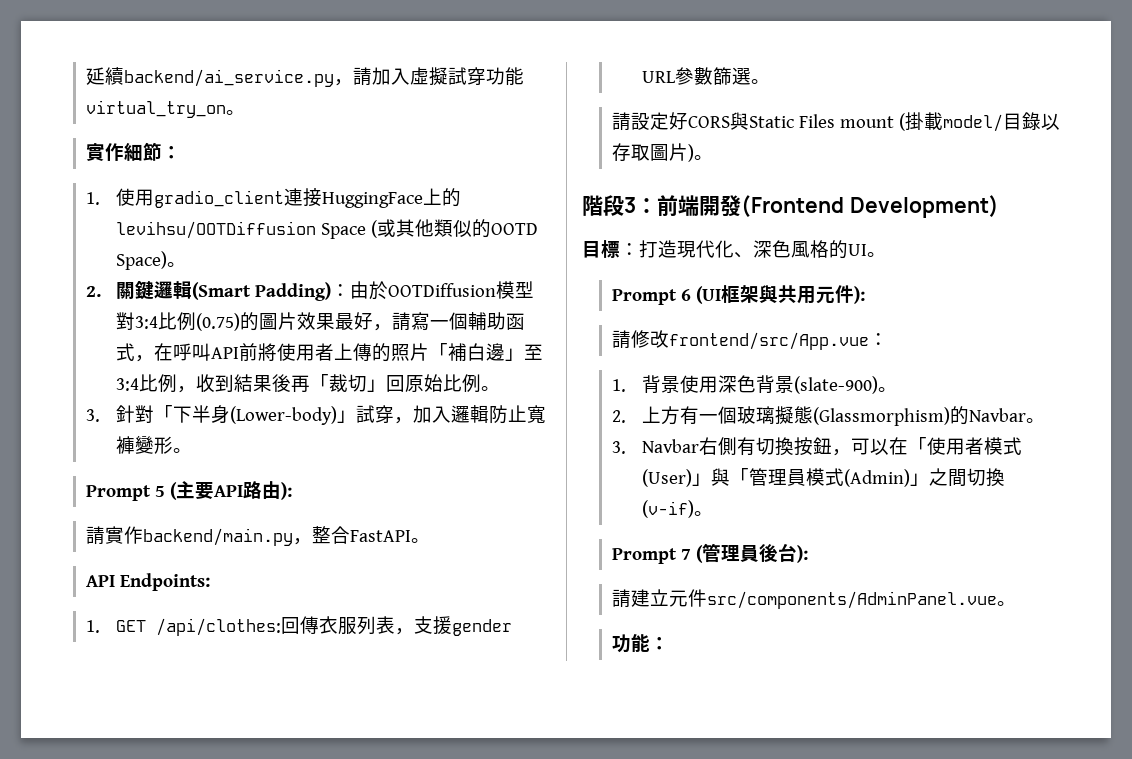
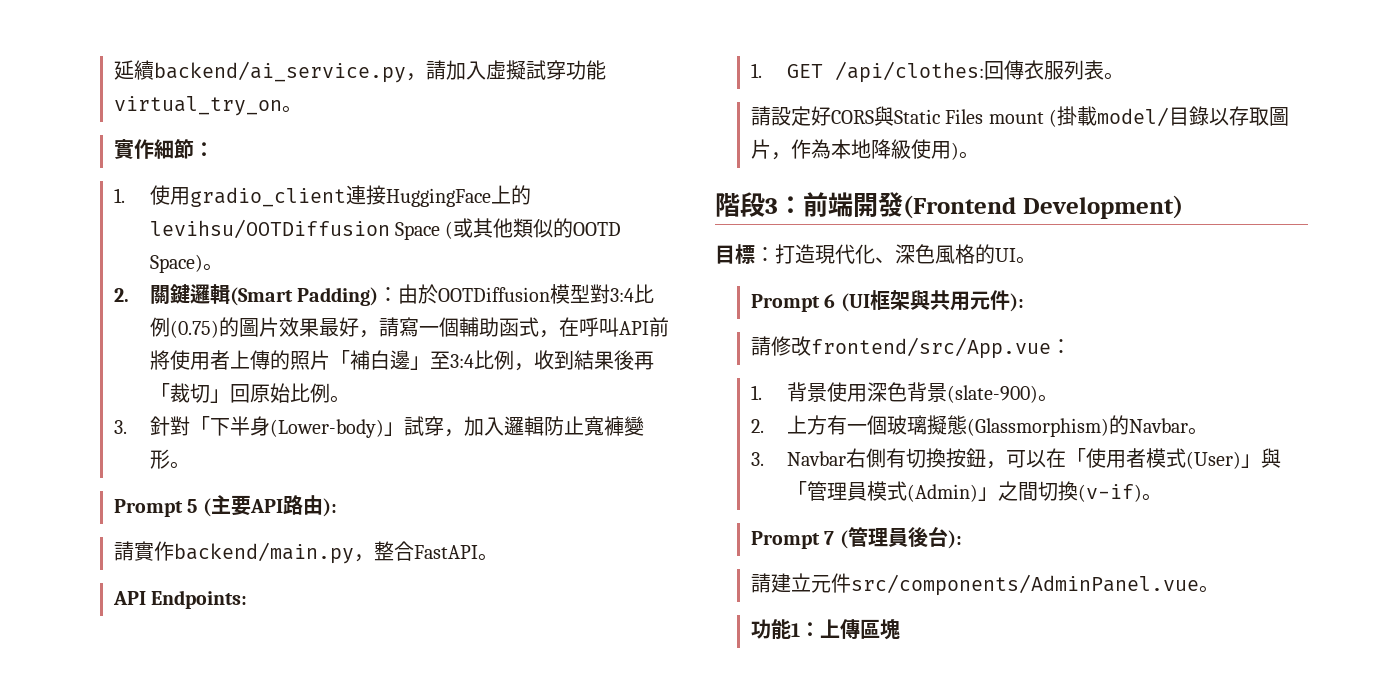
- 1. GET /api/clothes:回傳衣服列表，支援gender URL參數篩選。
+ 1. GET /api/clothes:回傳衣服列表。
- 請設定好CORS與Static Files mount (掛載model/目錄以存取圖片)。
+ 請設定好CORS與Static Files mount (掛載model/目錄以存取圖片，作為本地降級使用)。
- 功能：
+ 功能1：上傳區塊

